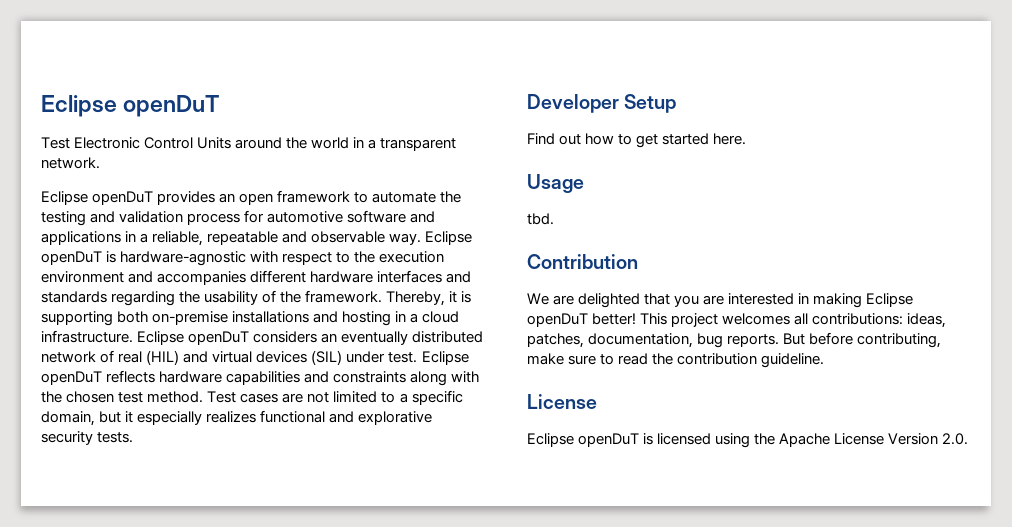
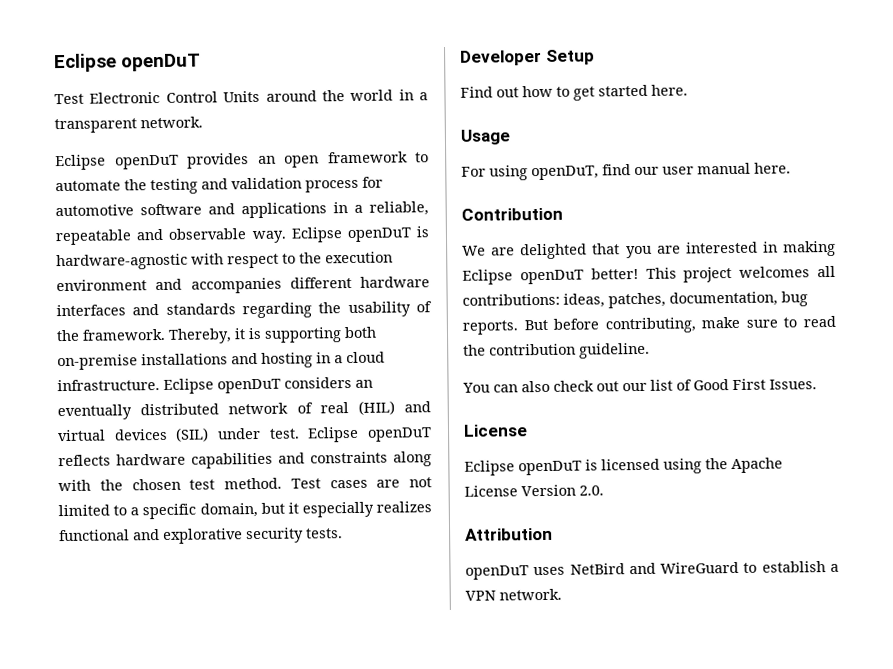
- tbd.
+ For using openDuT, find our user manual here.
+ You can also check out our list of Good First Issues.
+ Attribution
+ openDuT uses NetBird and WireGuard to establish a VPN network.

